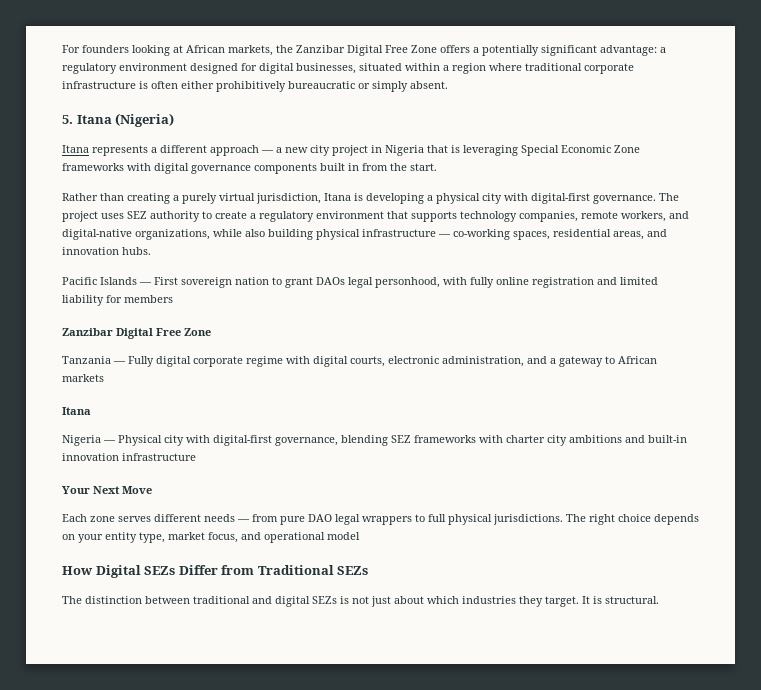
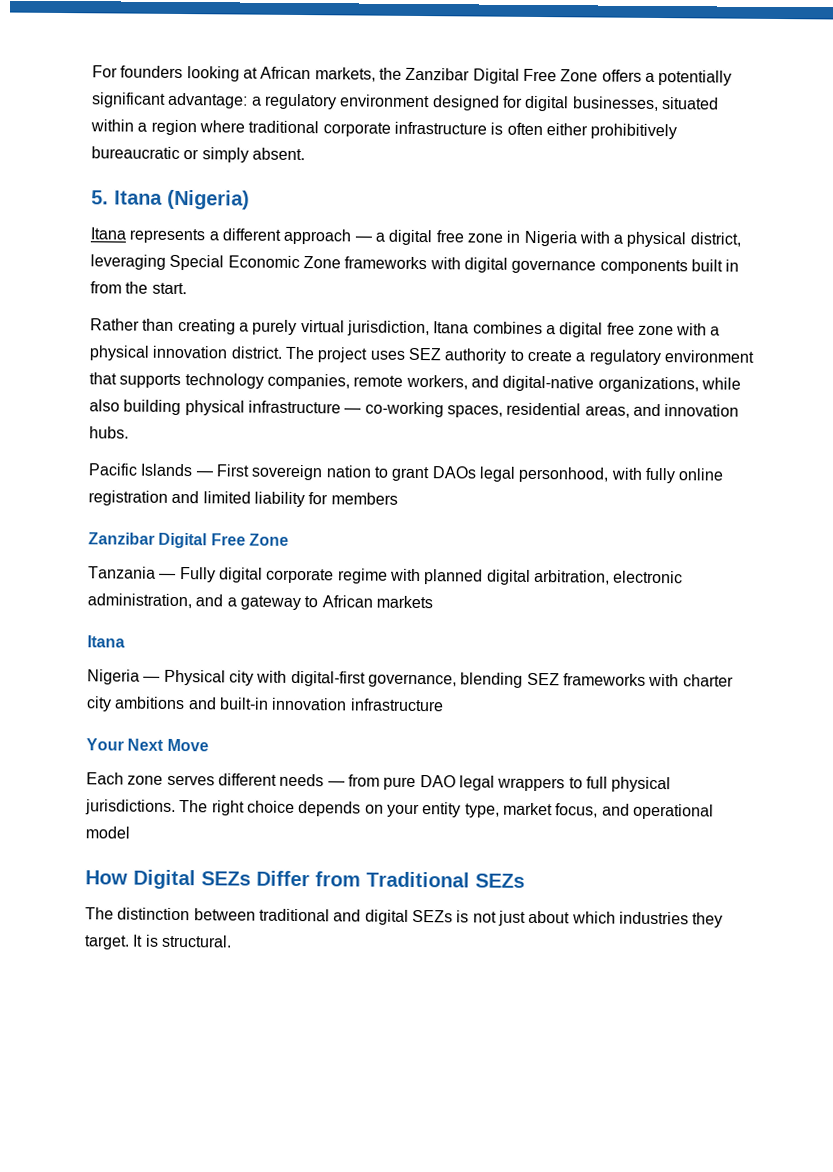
- Itana represents a different approach — a new city project in Nigeria that is leveraging Special Economic Zone frameworks with digital governance components built in from the start.
+ Itana represents a different approach — a digital free zone in Nigeria with a physical district, leveraging Special Economic Zone frameworks with digital governance components built in from the start.
- Rather than creating a purely virtual jurisdiction, Itana is developing a physical city with digital-first governance.
+ Rather than creating a purely virtual jurisdiction, Itana combines a digital free zone with a physical innovation district.
- Tanzania — Fully digital corporate regime with digital courts, electronic administration, and a gateway to African markets
+ Tanzania — Fully digital corporate regime with planned digital arbitration, electronic administration, and a gateway to African markets

